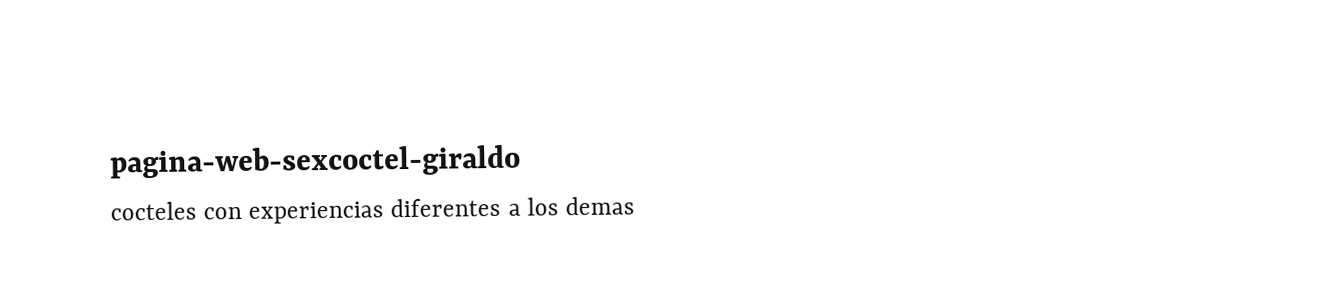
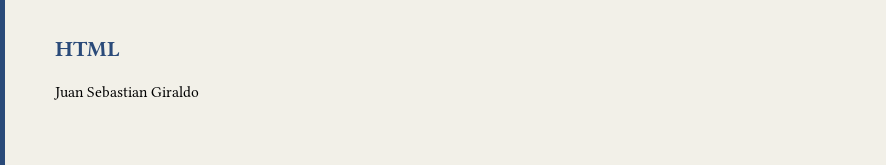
- pagina-web-sexcoctel-giraldo
- cocteles con experiencias diferentes a los demas
+ HTML
+ Juan Sebastian Giraldo

